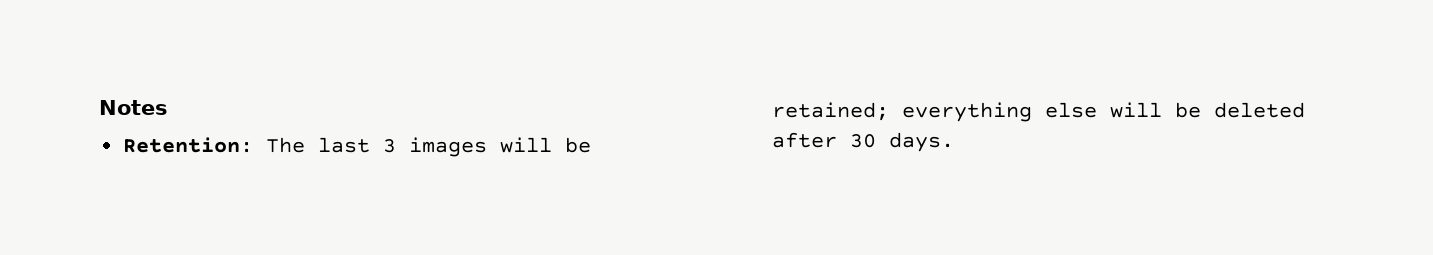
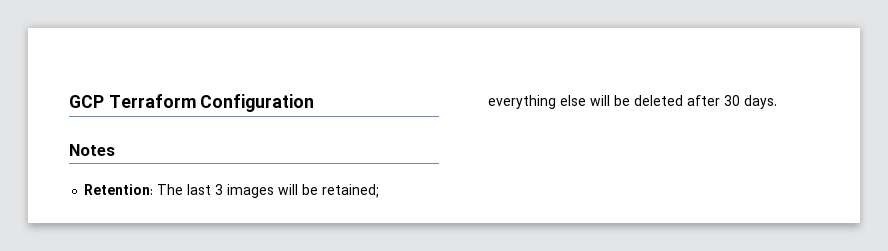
+ GCP Terraform Configuration

